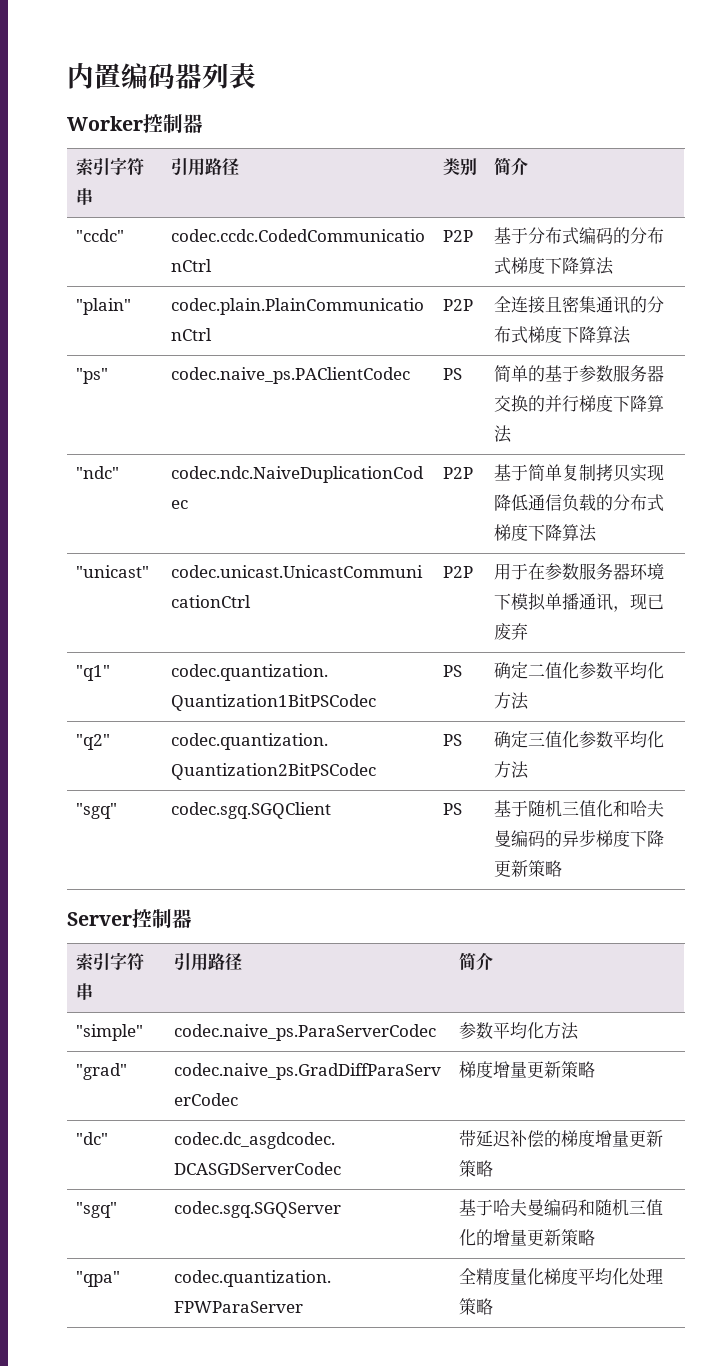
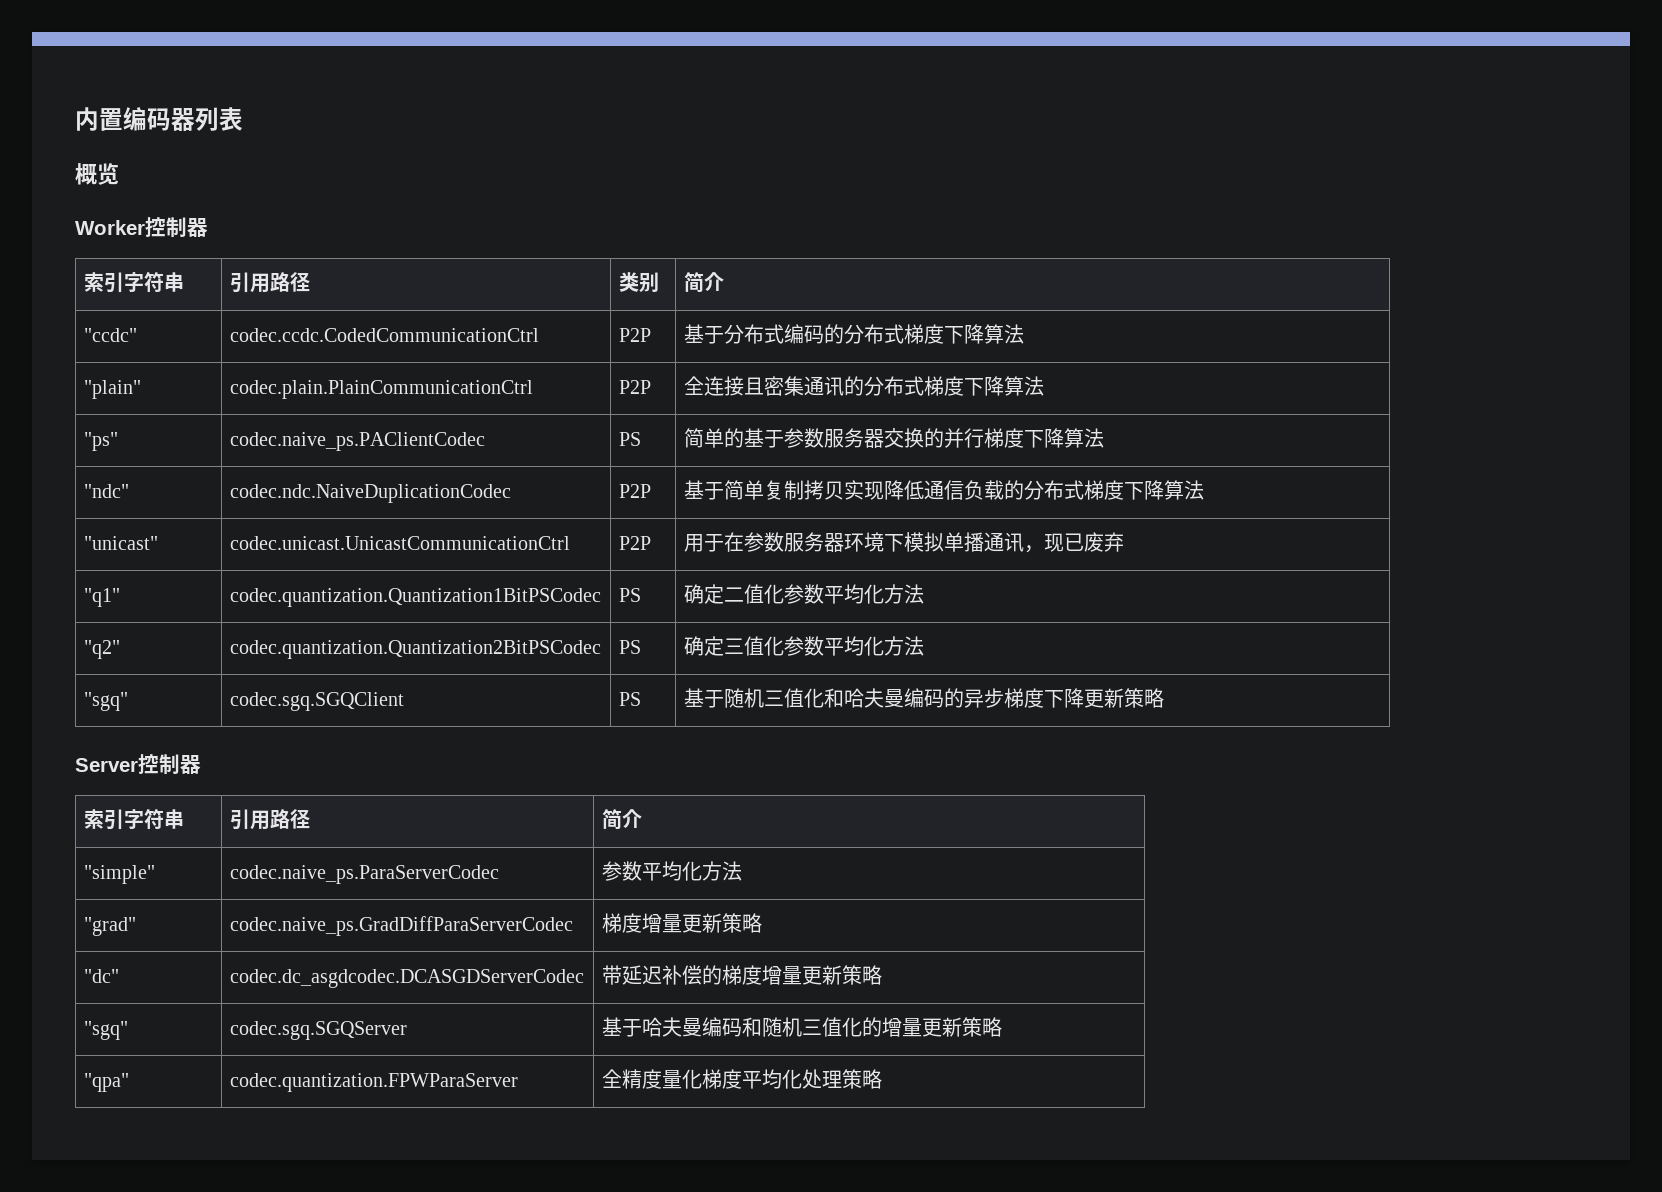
+ 概览

